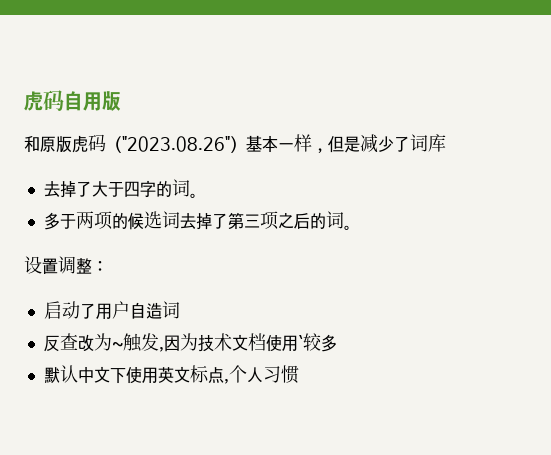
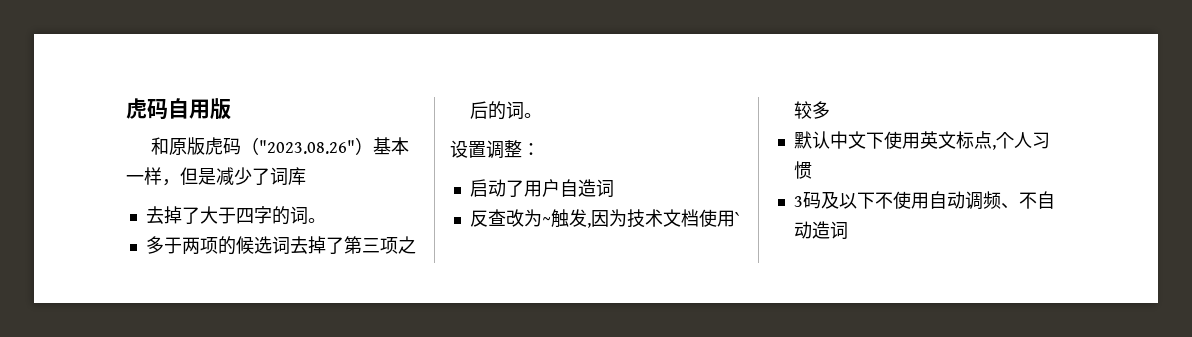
+ 3码及以下不使用自动调频、不自动造词

